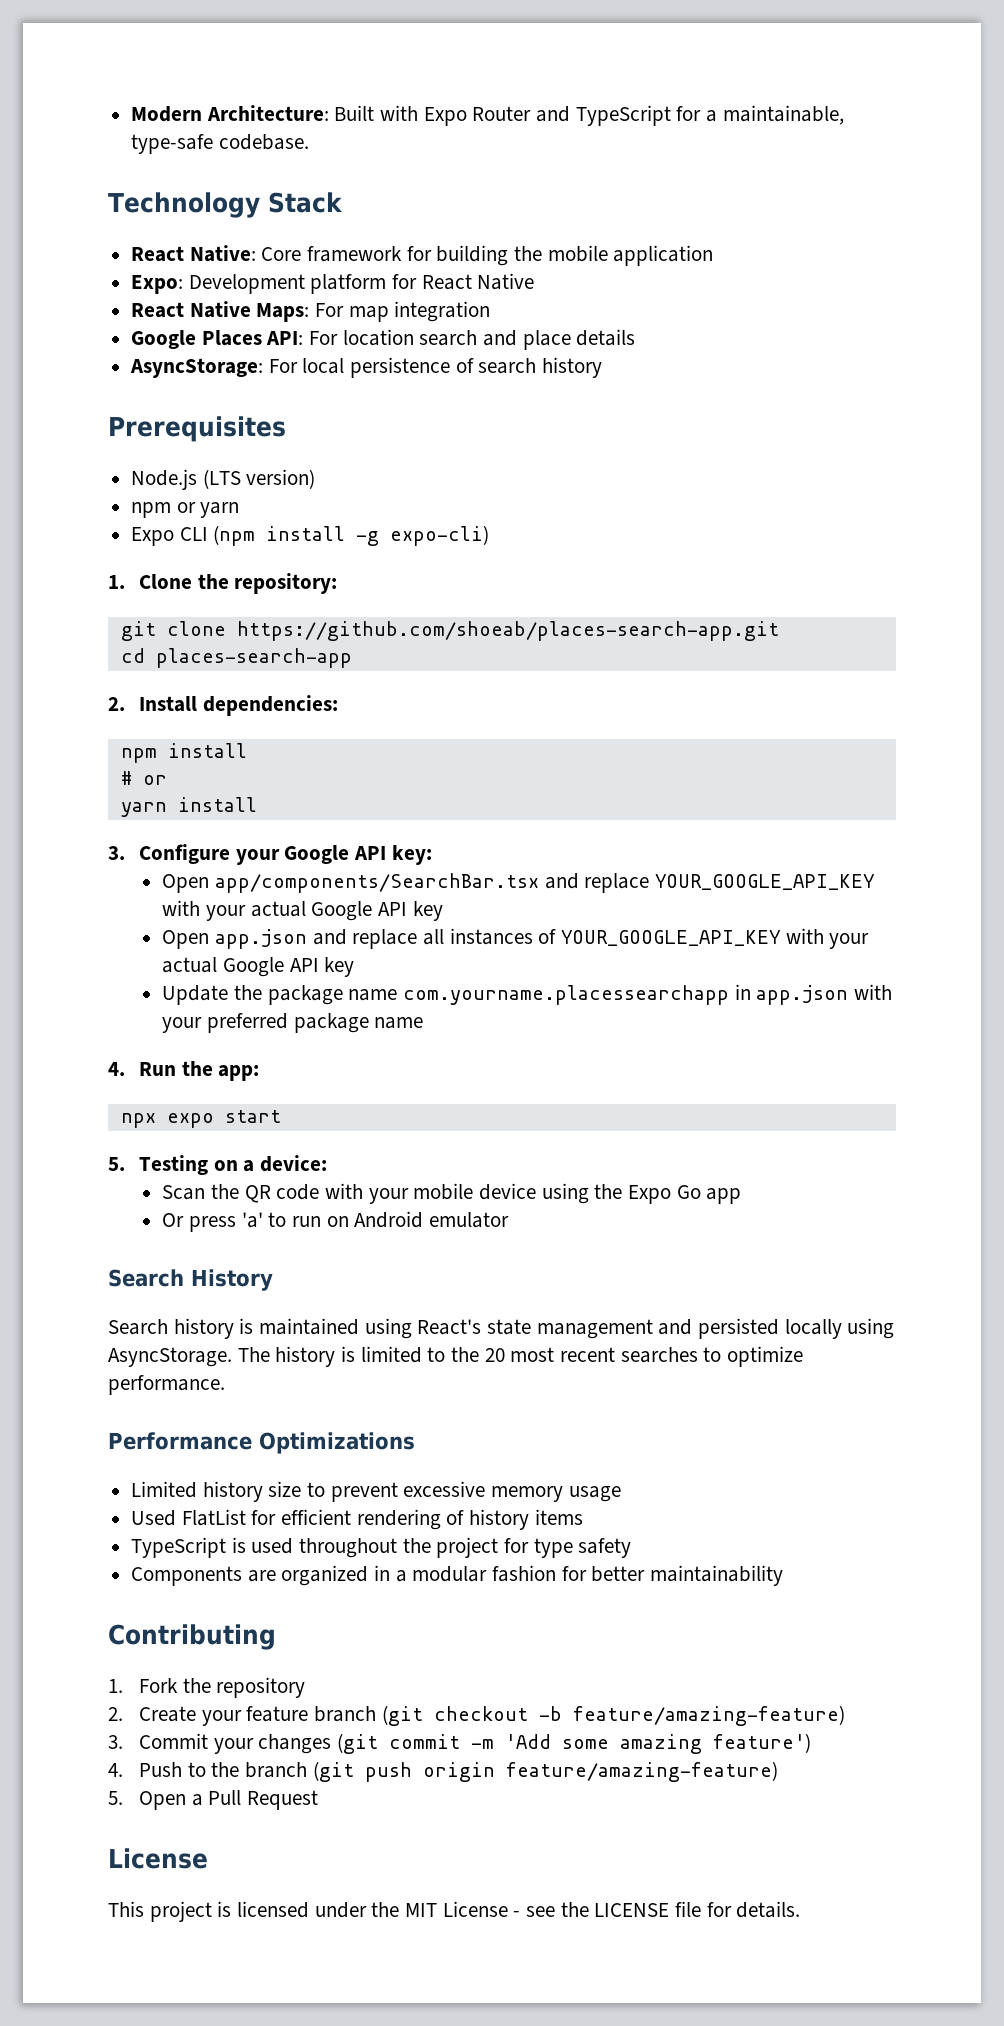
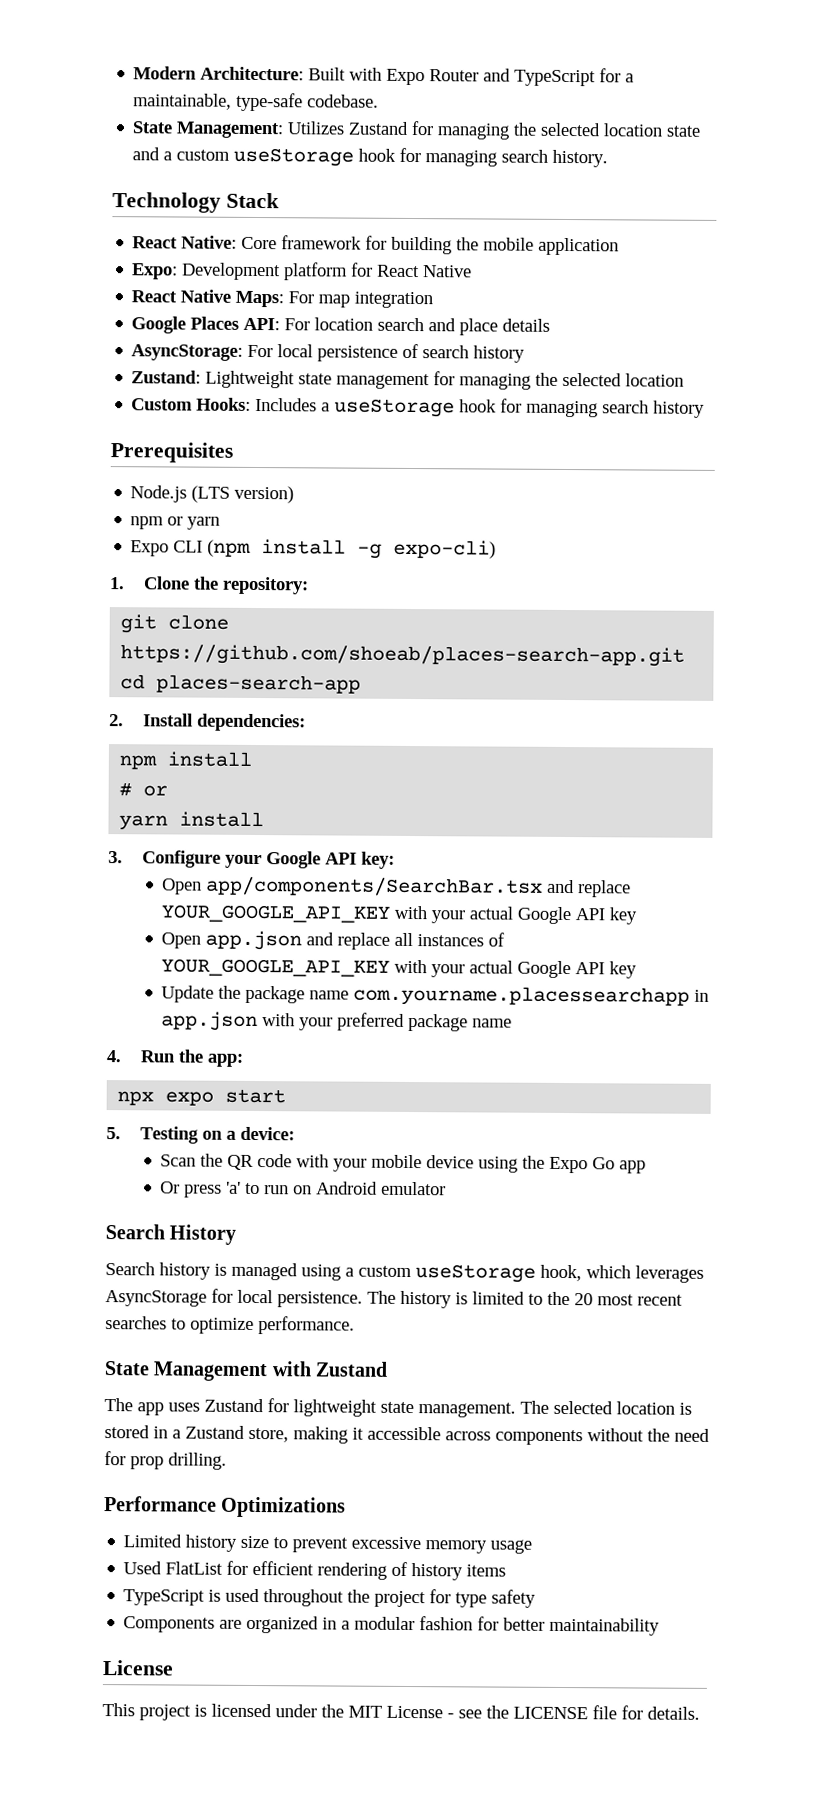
+ State Management: Utilizes Zustand for managing the selected location state and a custom useStorage hook for managing search history.
+ Zustand: Lightweight state management for managing the selected location
+ Custom Hooks: Includes a useStorage hook for managing search history
- Search history is maintained using React's state management and persisted locally using AsyncStorage.
+ Search history is managed using a custom useStorage hook, which leverages AsyncStorage for local persistence.
+ State Management with Zustand
+ The app uses Zustand for lightweight state management. The selected location is stored in a Zustand store, making it accessible across components without the need for prop drilling.
- Contributing
- 1. Fork the repository
- 2. Create your feature branch (git checkout -b feature/amazing-feature)
- 3. Commit your changes (git commit -m 'Add some amazing feature')
- 4. Push to the branch (git push origin feature/amazing-feature)
- 5. Open a Pull Request

